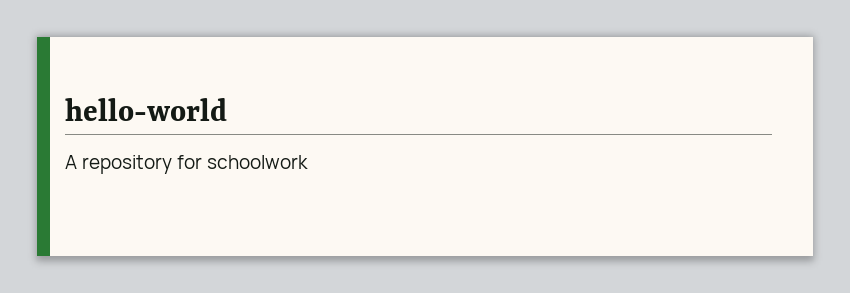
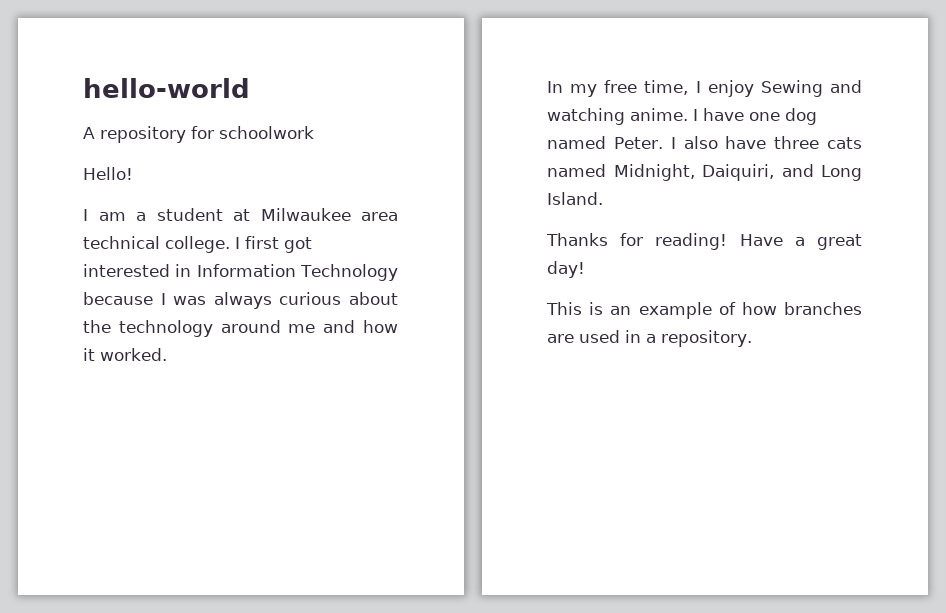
+ Hello!
+ I am a student at Milwaukee area technical college. I first got interested in Information Technology because I was always curious about the technology around me and how it worked.
+ In my free time, I enjoy Sewing and watching anime. I have one dog named Peter. I also have three cats named Midnight, Daiquiri, and Long Island.
+ Thanks for reading! Have a great day!
+ This is an example of how branches are used in a repository.

